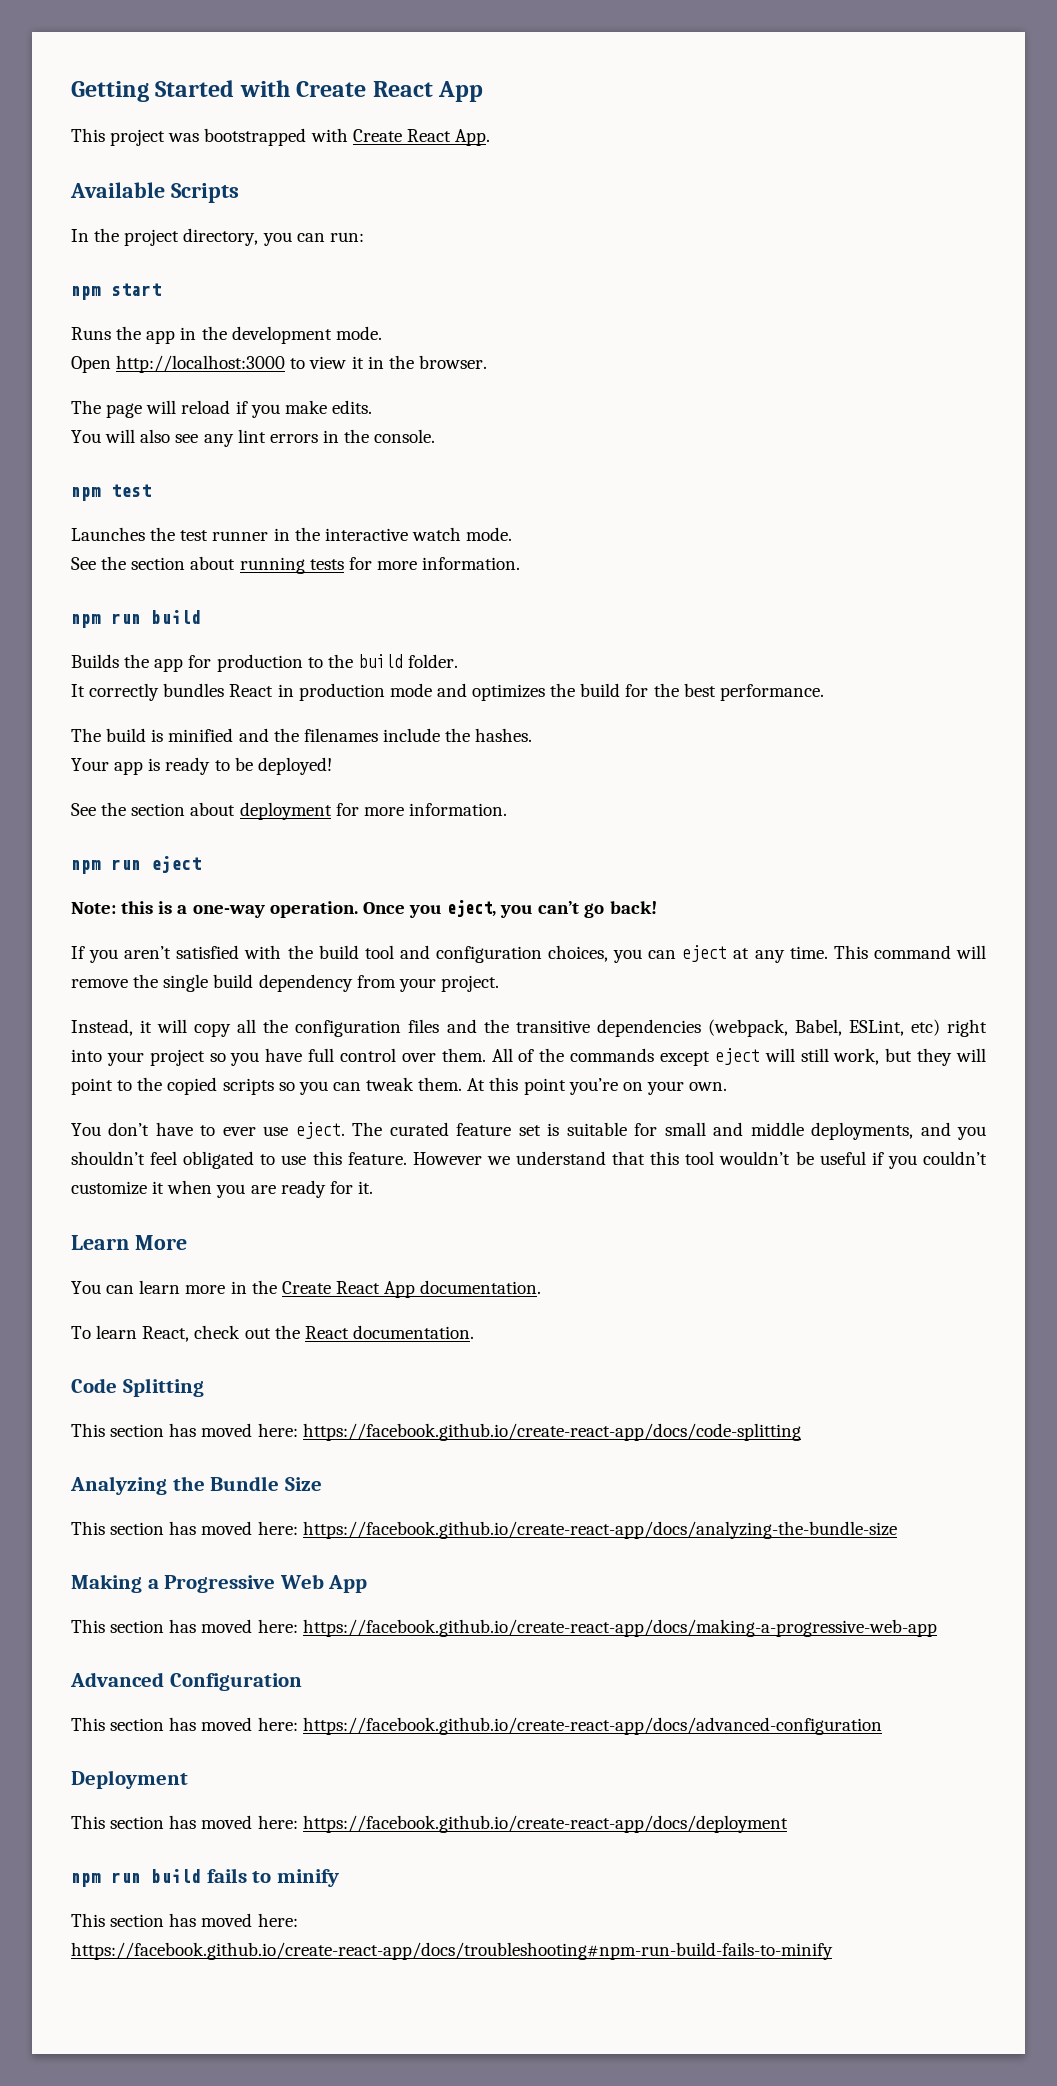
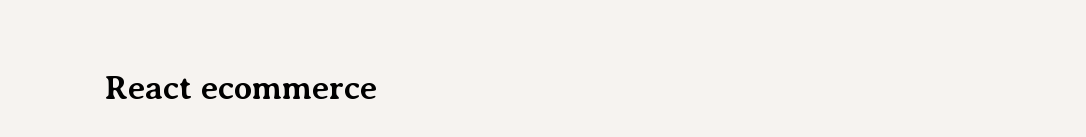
- Getting Started with Create React App
- This project was bootstrapped with Create React App.
- Available Scripts
- In the project directory, you can run:
- npm start
- Runs the app in the development mode.
- Open http://localhost:3000 to view it in the browser.
- The page will reload if you make edits.
- You will also see any lint errors in the console.
- npm test
- Launches the test runner in the interactive watch mode.
- See the section about running tests for more information.
- npm run build
- Builds the app for production to the build folder.
- It correctly bundles React in production mode and optimizes the build for the best performance.
- The build is minified and the filenames include the hashes.
- Your app is ready to be deployed!
- See the section about deployment for more information.
- npm run eject
- Note: this is a one-way operation. Once you eject, you can’t go back!
- If you aren’t satisfied with the build tool and configuration choices, you can eject at any time. This command will remove the single build dependency from your project.
- Instead, it will copy all the configuration files and the transitive dependencies (webpack, Babel, ESLint, etc) right into your project so you have full control over them. All of the commands except eject will still work, but they will point to the copied scripts so you can tweak them. At this point you’re on your own.
- You don’t have to ever use eject. The curated feature set is suitable for small and middle deployments, and you shouldn’t feel obligated to use this feature. However we understand that this tool wouldn’t be useful if you couldn’t customize it when you are ready for it.
- Learn More
- You can learn more in the Create React App documentation.
- To learn React, check out the React documentation.
- Code Splitting
- This section has moved here: https://facebook.github.io/create-react-app/docs/code-splitting
- Analyzing the Bundle Size
- This section has moved here: https://facebook.github.io/create-react-app/docs/analyzing-the-bundle-size
- Making a Progressive Web App
- This section has moved here: https://facebook.github.io/create-react-app/docs/making-a-progressive-web-app
- Advanced Configuration
- This section has moved here: https://facebook.github.io/create-react-app/docs/advanced-configuration
- Deployment
- This section has moved here: https://facebook.github.io/create-react-app/docs/deployment
- npm run build fails to minify
- This section has moved here: https://facebook.github.io/create-react-app/docs/troubleshooting#npm-run-build-fails-to-minify
+ React ecommerce

